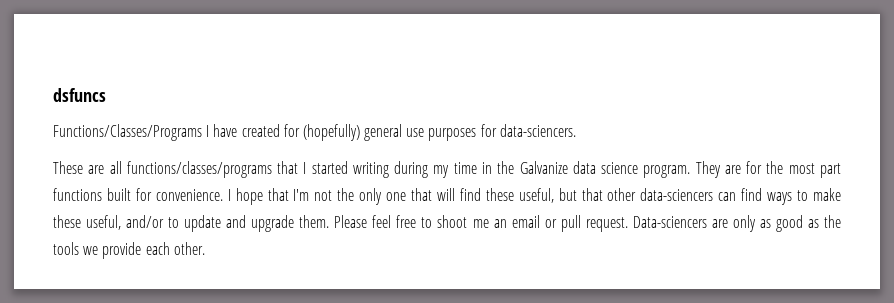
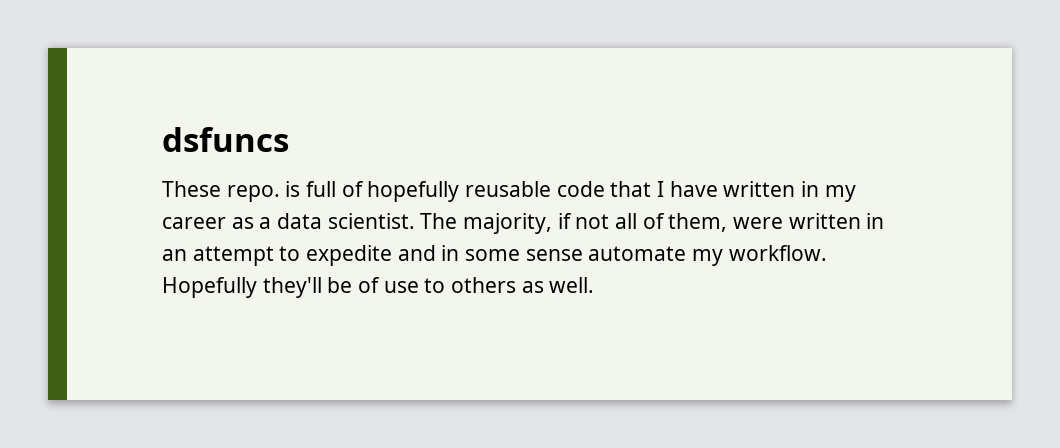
- Functions/Classes/Programs I have created for (hopefully) general use purposes for data-sciencers.
- These are all functions/classes/programs that I started writing during my time in the Galvanize data science program. They are for the most part functions built for convenience. I hope that I'm not the only one that will find these useful, but that other data-sciencers can find ways to make these useful, and/or to update and upgrade them. Please feel free to shoot me an email or pull request. Data-sciencers are only as good as the tools we provide each other.
+ These repo. is full of hopefully reusable code that I have written in my career as a data scientist. The majority, if not all of them, were written in an attempt to expedite and in some sense automate my workflow. Hopefully they'll be of use to others as well.

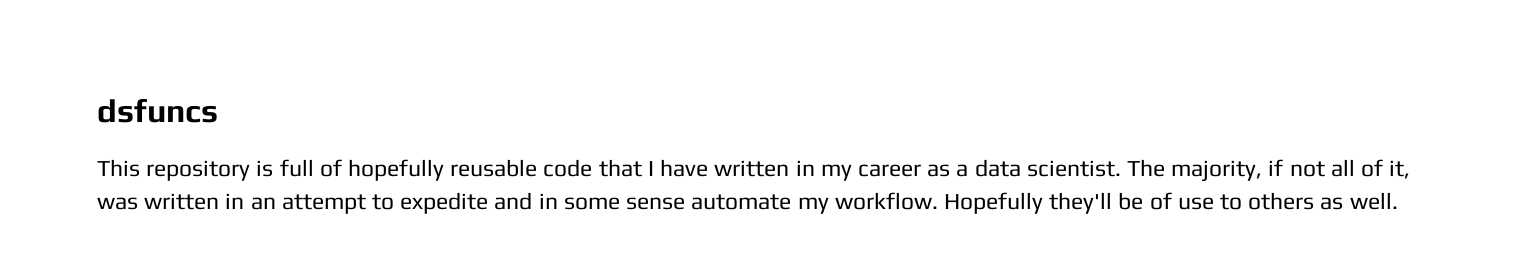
- These repo. is full of hopefully reusable code that I have written in my career as a data scientist.
+ This repository is full of hopefully reusable code that I have written in my career as a data scientist.
- The majority, if not all of them, were written in an attempt to expedite and in some sense automate my workflow.
+ The majority, if not all of it, was written in an attempt to expedite and in some sense automate my workflow.

